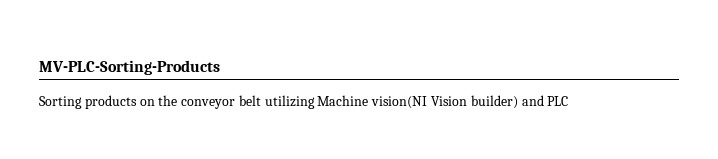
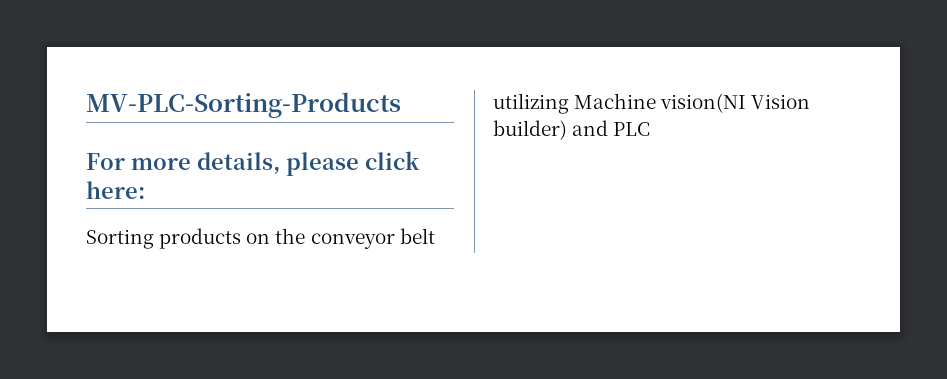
+ For more details, please click here:

